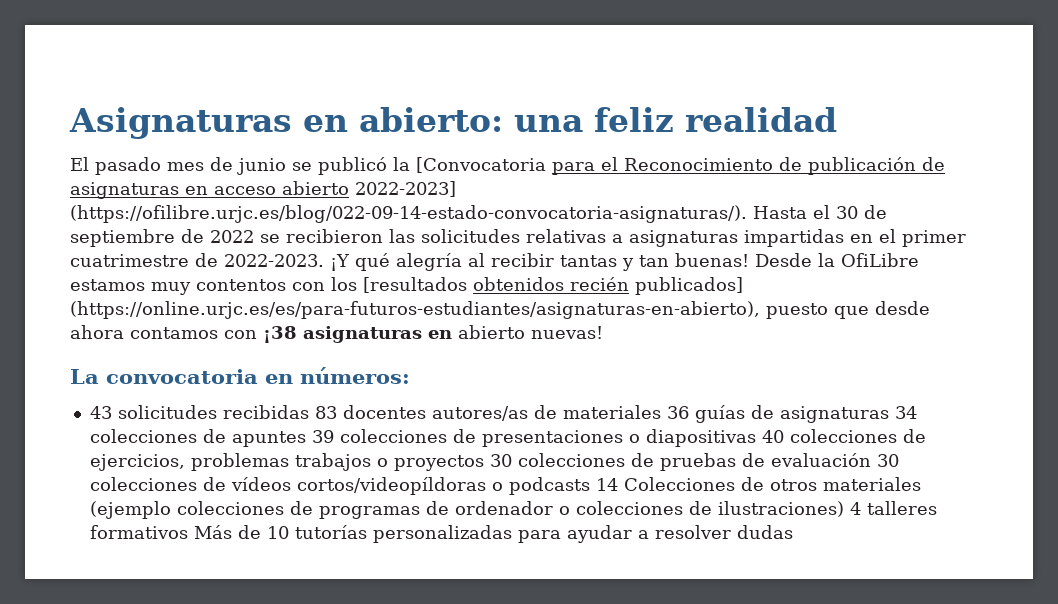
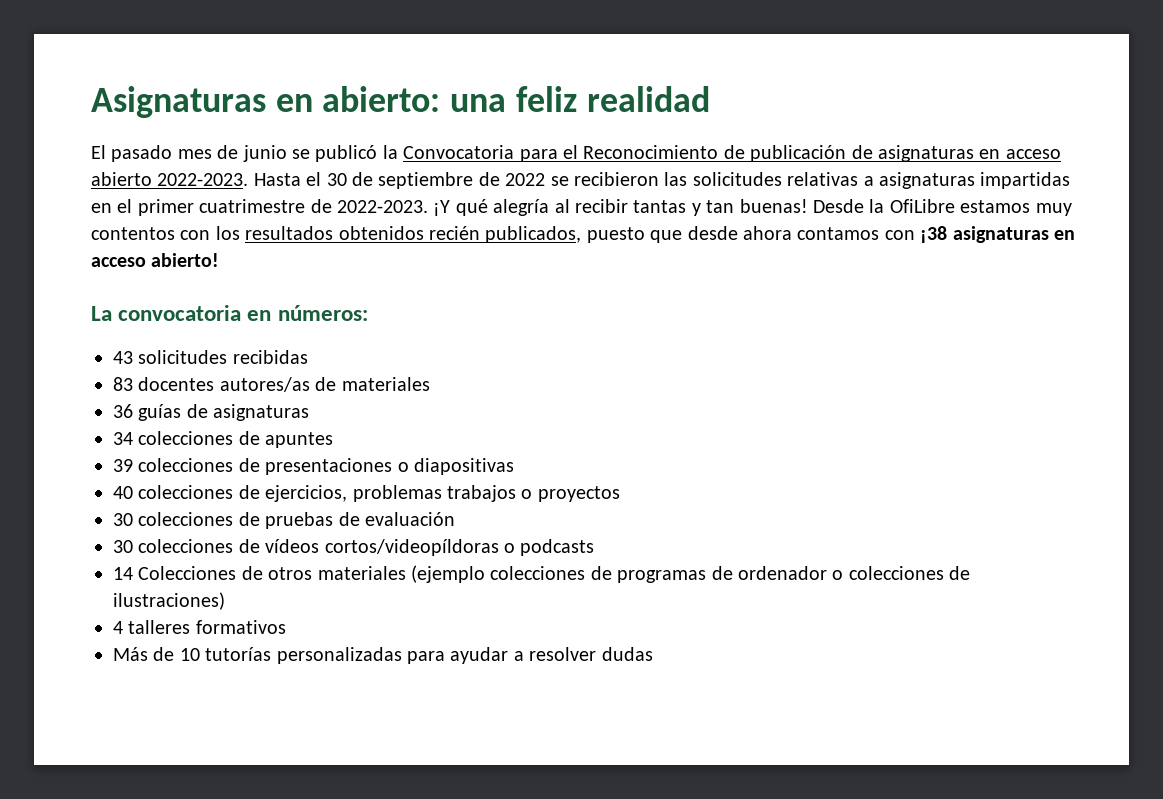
- El pasado mes de junio se publicó la [Convocatoria para el Reconocimiento de publicación de asignaturas en acceso abierto 2022-2023] (https://ofilibre.urjc.es/blog/022-09-14-estado-convocatoria-asignaturas/). Hasta el 30 de septiembre de 2022 se recibieron las solicitudes relativas a asignaturas impartidas en el primer cuatrimestre de 2022-2023.
+ El pasado mes de junio se publicó la Convocatoria para el Reconocimiento de publicación de asignaturas en acceso abierto 2022-2023. Hasta el 30 de septiembre de 2022 se recibieron las solicitudes relativas a asignaturas impartidas en el primer cuatrimestre de 2022-2023.
- Desde la OfiLibre estamos muy contentos con los [resultados obtenidos recién publicados] (https://online.urjc.es/es/para-futuros-estudiantes/asignaturas-en-abierto), puesto que desde ahora contamos con ¡38 asignaturas en abierto nuevas!
+ Desde la OfiLibre estamos muy contentos con los resultados obtenidos recién publicados, puesto que desde ahora contamos con ¡38 asignaturas en acceso abierto!
- 43 solicitudes recibidas 83 docentes autores/as de materiales 36 guías de asignaturas 34 colecciones de apuntes 39 colecciones de presentaciones o diapositivas 40 colecciones de ejercicios, problemas trabajos o proyectos 30 colecciones de pruebas de evaluación 30 colecciones de vídeos cortos/videopíldoras o podcasts 14 Colecciones de otros materiales (ejemplo colecciones de programas de ordenador o colecciones de ilustraciones) 4 talleres formativos Más de 10 tutorías personalizadas para ayudar a resolver dudas
+ 43 solicitudes recibidas
+ 83 docentes autores/as de materiales
+ 36 guías de asignaturas
+ 34 colecciones de apuntes
+ 39 colecciones de presentaciones o diapositivas
+ 40 colecciones de ejercicios, problemas trabajos o proyectos
+ 30 colecciones de pruebas de evaluación
+ 30 colecciones de vídeos cortos/videopíldoras o podcasts
+ 14 Colecciones de otros materiales (ejemplo colecciones de programas de ordenador o colecciones de ilustraciones)
+ 4 talleres formativos
+ Más de 10 tutorías personalizadas para ayudar a resolver dudas

